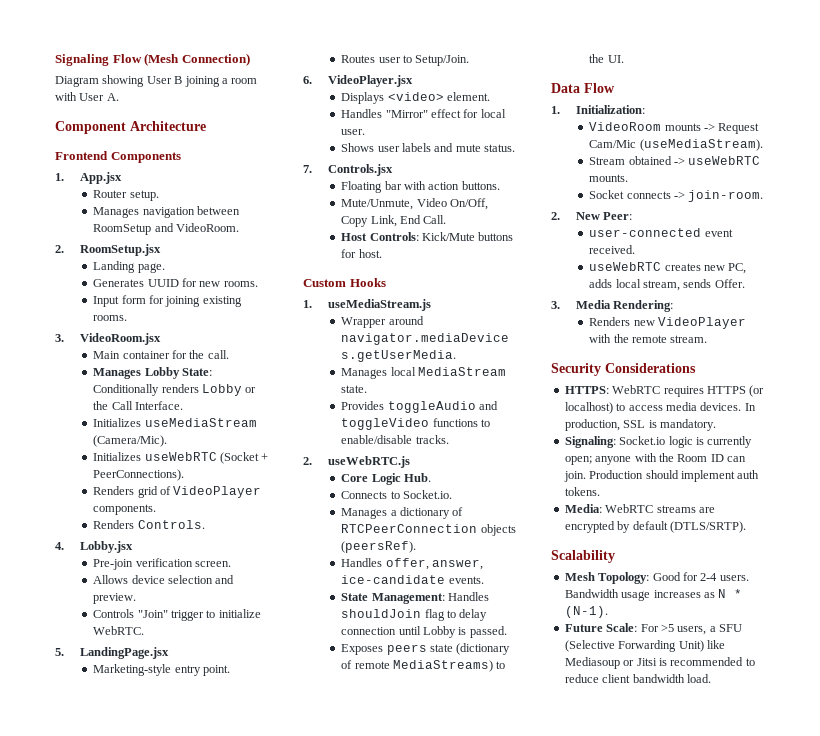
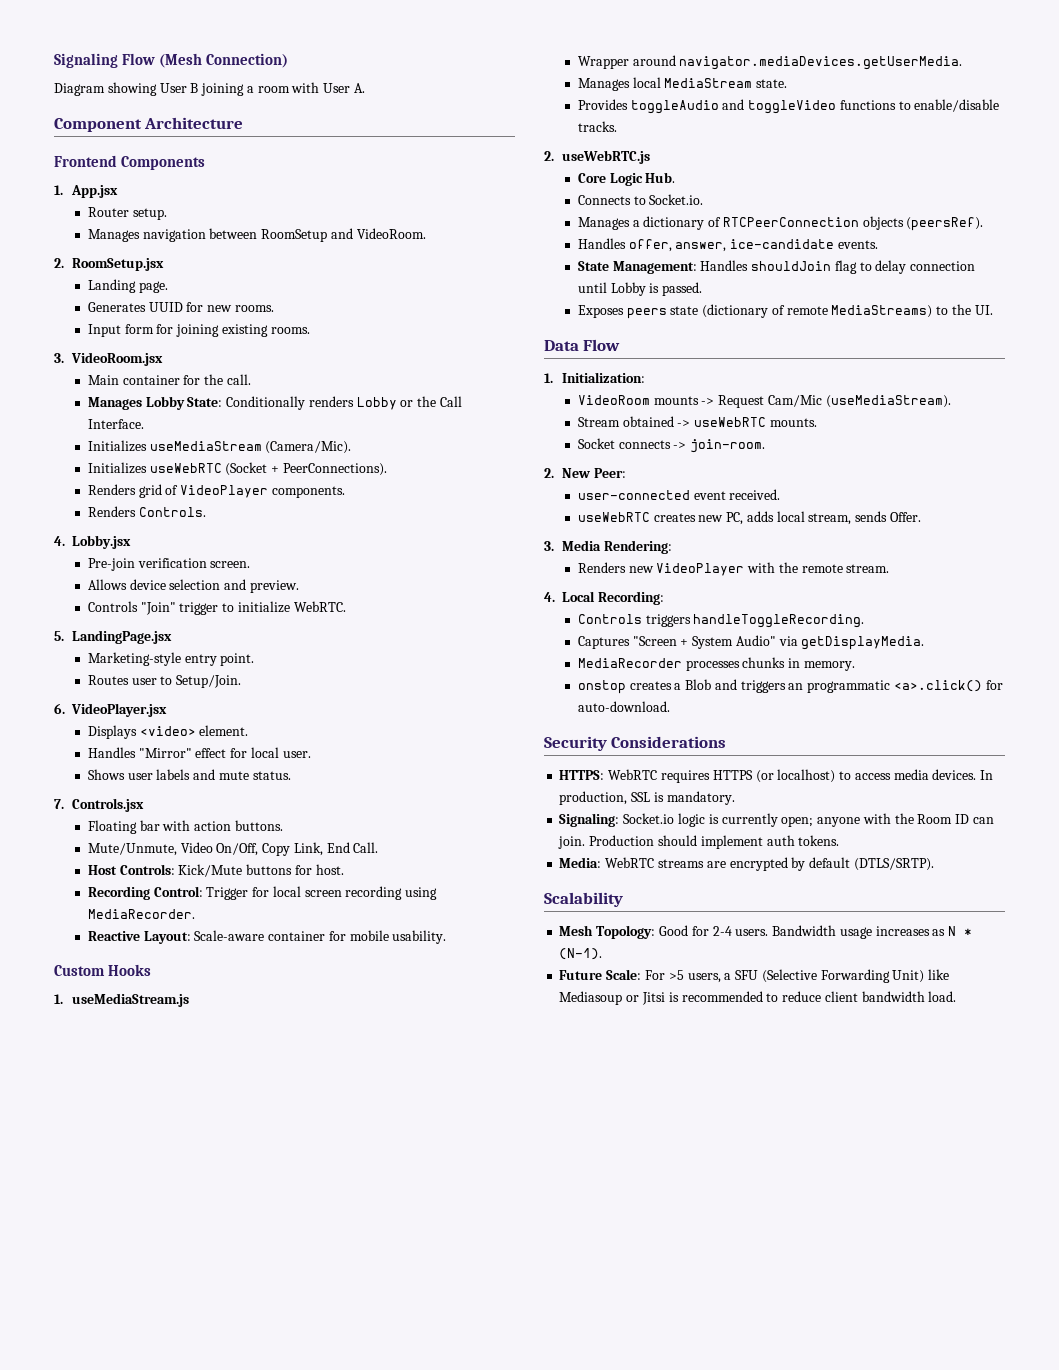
+ Recording Control: Trigger for local screen recording using MediaRecorder.
+ Reactive Layout: Scale-aware container for mobile usability.
+ 4. Local Recording:
+ Controls triggers handleToggleRecording.
+ Captures "Screen + System Audio" via getDisplayMedia.
+ MediaRecorder processes chunks in memory.
+ onstop creates a Blob and triggers an programmatic <a>.click() for auto-download.

